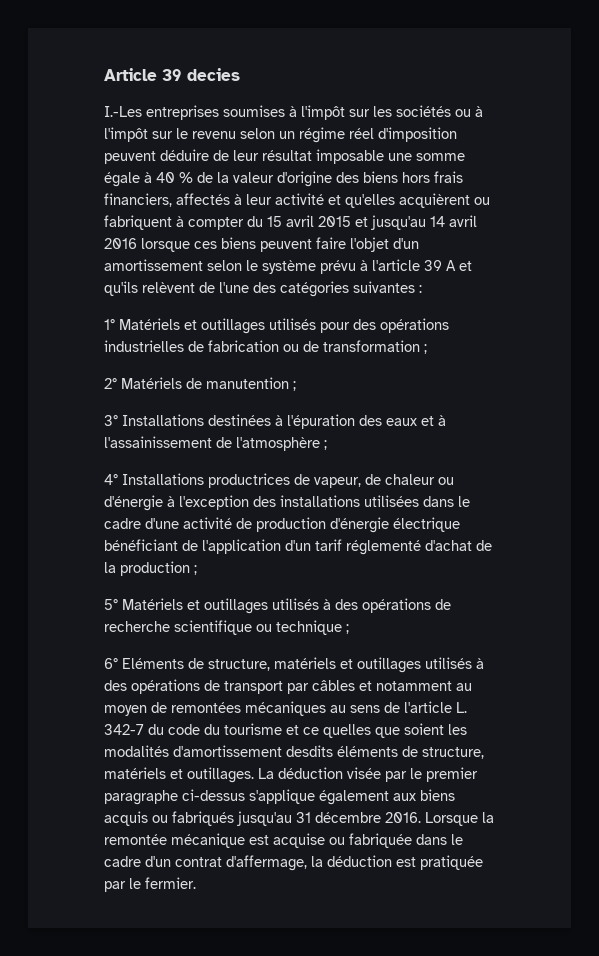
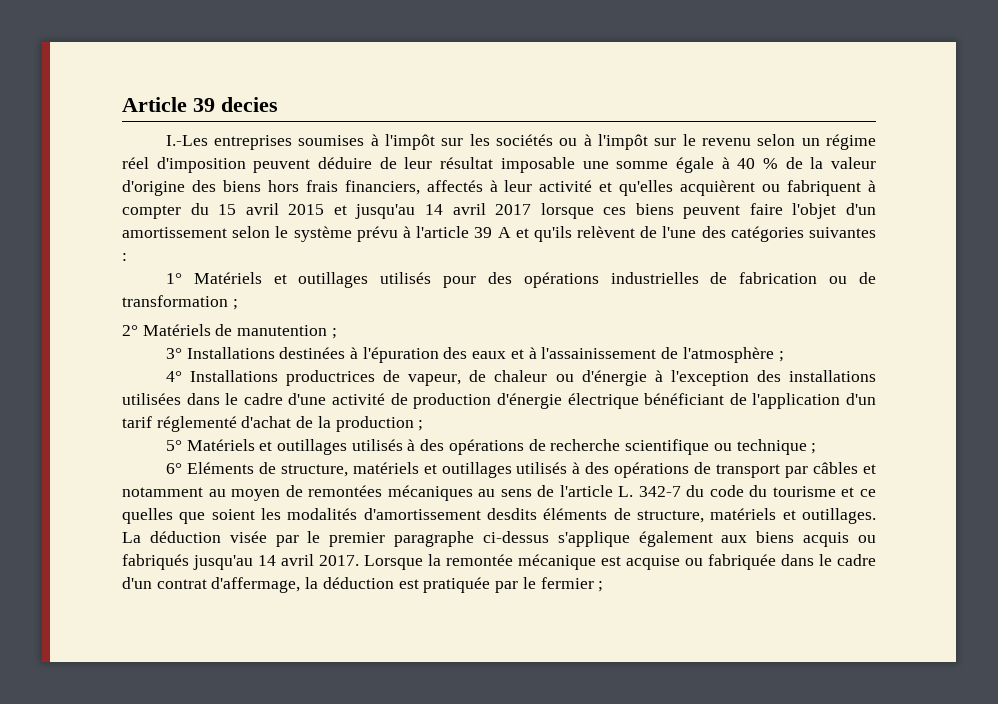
- I.-Les entreprises soumises à l'impôt sur les sociétés ou à l'impôt sur le revenu selon un régime réel d'imposition peuvent déduire de leur résultat imposable une somme égale à 40 % de la valeur d'origine des biens hors frais financiers, affectés à leur activité et qu'elles acquièrent ou fabriquent à compter du 15 avril 2015 et jusqu'au 14 avril 2016 lorsque ces biens peuvent faire l'objet d'un amortissement selon le système prévu à l'article 39 A et qu'ils relèvent de l'une des catégories suivantes :
+ I.-Les entreprises soumises à l'impôt sur les sociétés ou à l'impôt sur le revenu selon un régime réel d'imposition peuvent déduire de leur résultat imposable une somme égale à 40 % de la valeur d'origine des biens hors frais financiers, affectés à leur activité et qu'elles acquièrent ou fabriquent à compter du 15 avril 2015 et jusqu'au 14 avril 2017 lorsque ces biens peuvent faire l'objet d'un amortissement selon le système prévu à l'article 39 A et qu'ils relèvent de l'une des catégories suivantes :
- La déduction visée par le premier paragraphe ci-dessus s'applique également aux biens acquis ou fabriqués jusqu'au 31 décembre 2016.
+ La déduction visée par le premier paragraphe ci-dessus s'applique également aux biens acquis ou fabriqués jusqu'au 14 avril 2017.
- Lorsque la remontée mécanique est acquise ou fabriquée dans le cadre d'un contrat d'affermage, la déduction est pratiquée par le fermier.
+ Lorsque la remontée mécanique est acquise ou fabriquée dans le cadre d'un contrat d'affermage, la déduction est pratiquée par le fermier ;

